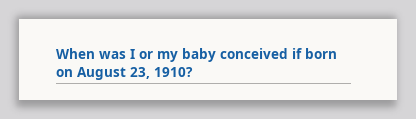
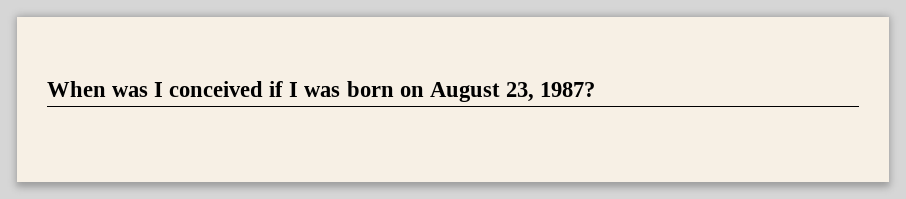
- When was I or my baby conceived if born on August 23, 1910?
+ When was I conceived if I was born on August 23, 1987?

